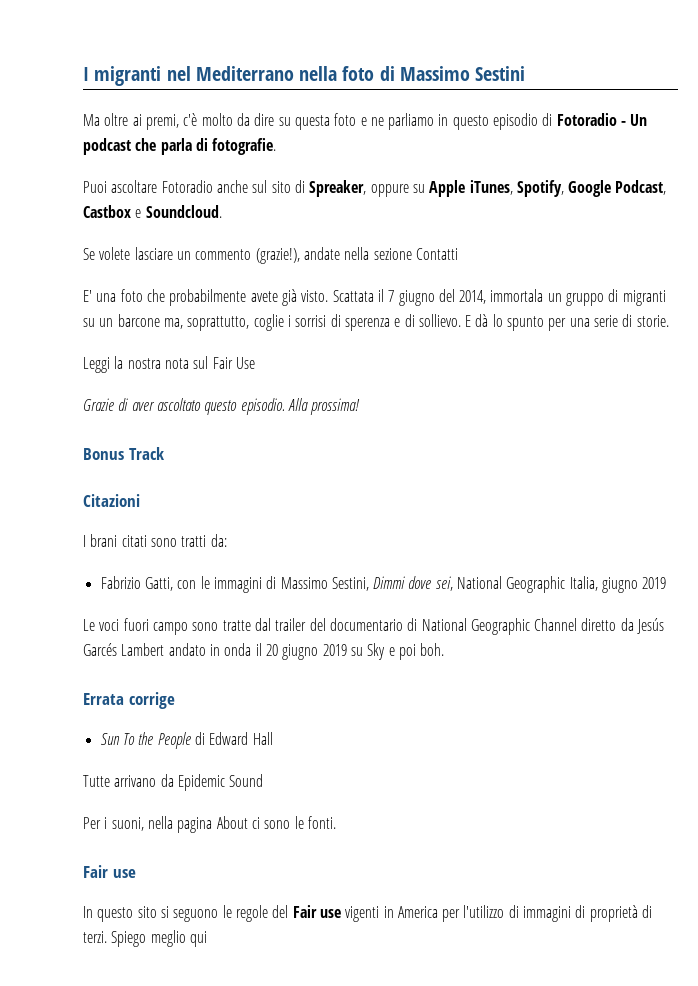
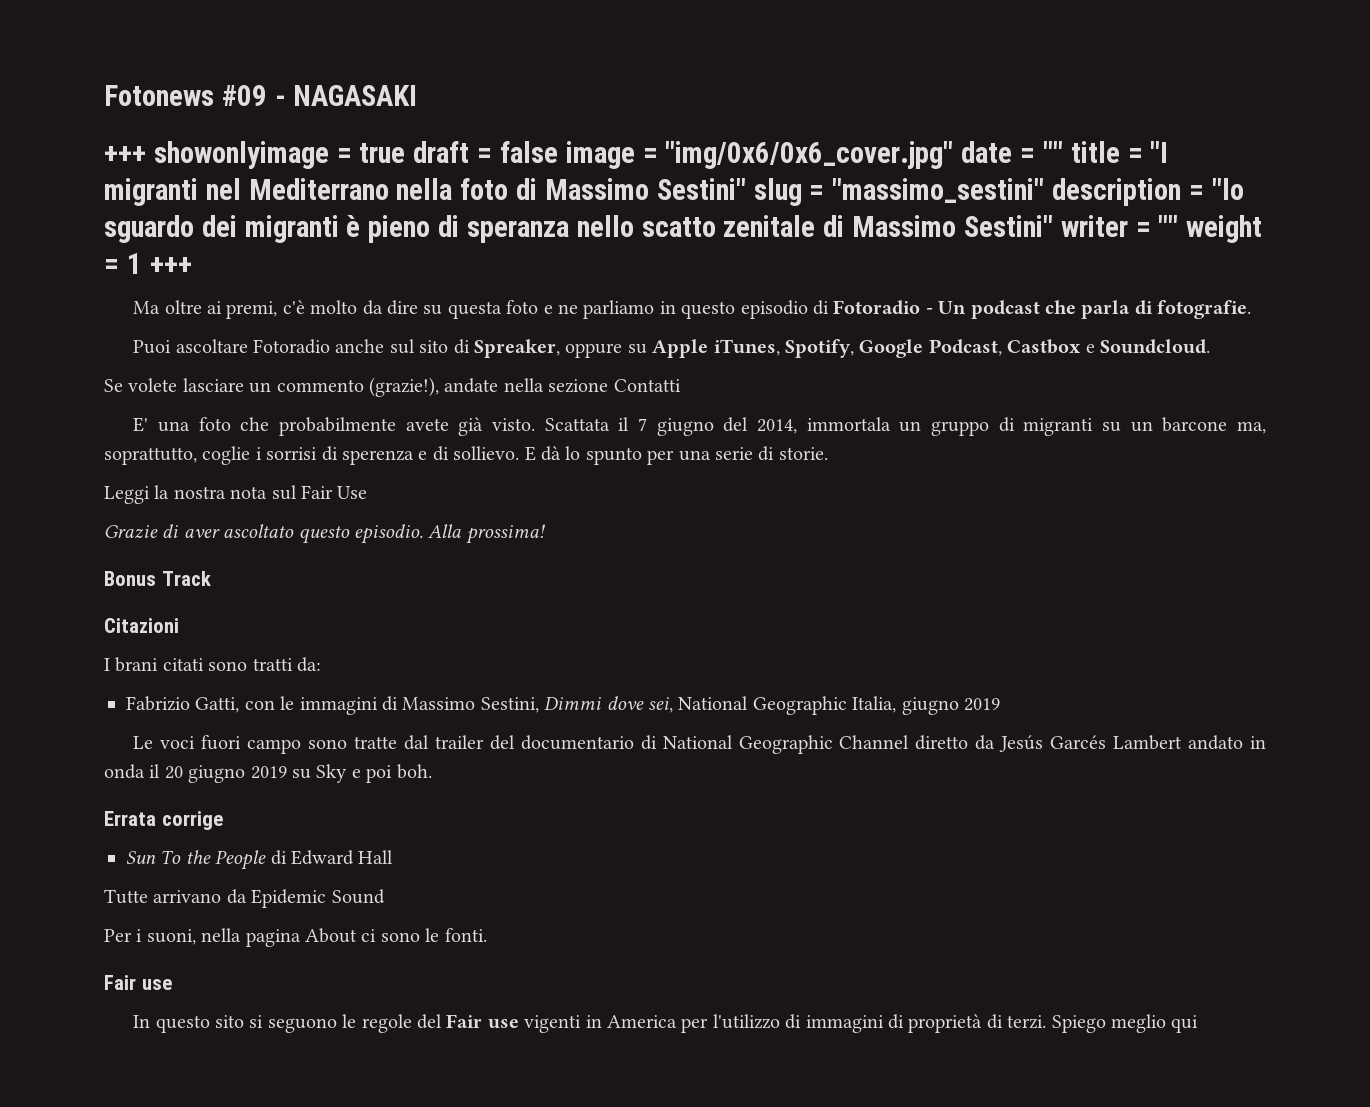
- I migranti nel Mediterrano nella foto di Massimo Sestini
+ Fotonews #09 - NAGASAKI
+ +++ showonlyimage = true draft = false image = "img/0x6/0x6_cover.jpg" date = "" title = "I migranti nel Mediterrano nella foto di Massimo Sestini" slug = "massimo_sestini" description = "lo sguardo dei migranti è pieno di speranza nello scatto zenitale di Massimo Sestini" writer = "" weight = 1 +++

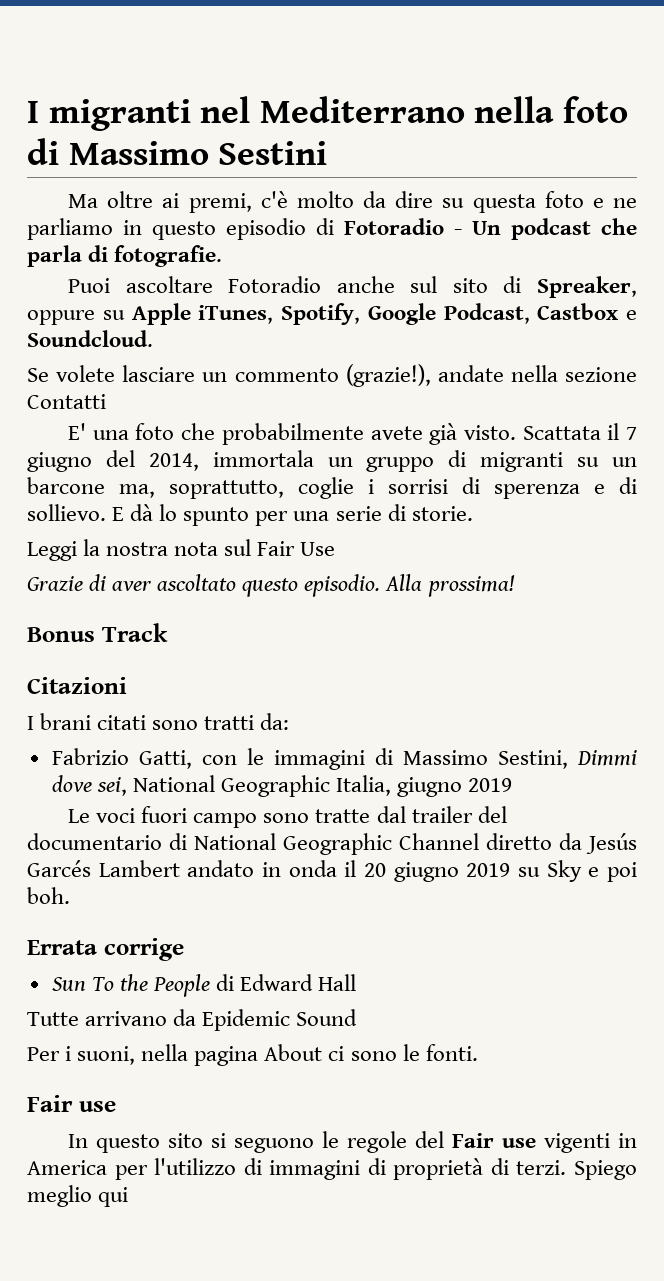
- Fotonews #09 - NAGASAKI
- +++ showonlyimage = true draft = false image = "img/0x6/0x6_cover.jpg" date = "" title = "I migranti nel Mediterrano nella foto di Massimo Sestini" slug = "massimo_sestini" description = "lo sguardo dei migranti è pieno di speranza nello scatto zenitale di Massimo Sestini" writer = "" weight = 1 +++
+ I migranti nel Mediterrano nella foto di Massimo Sestini

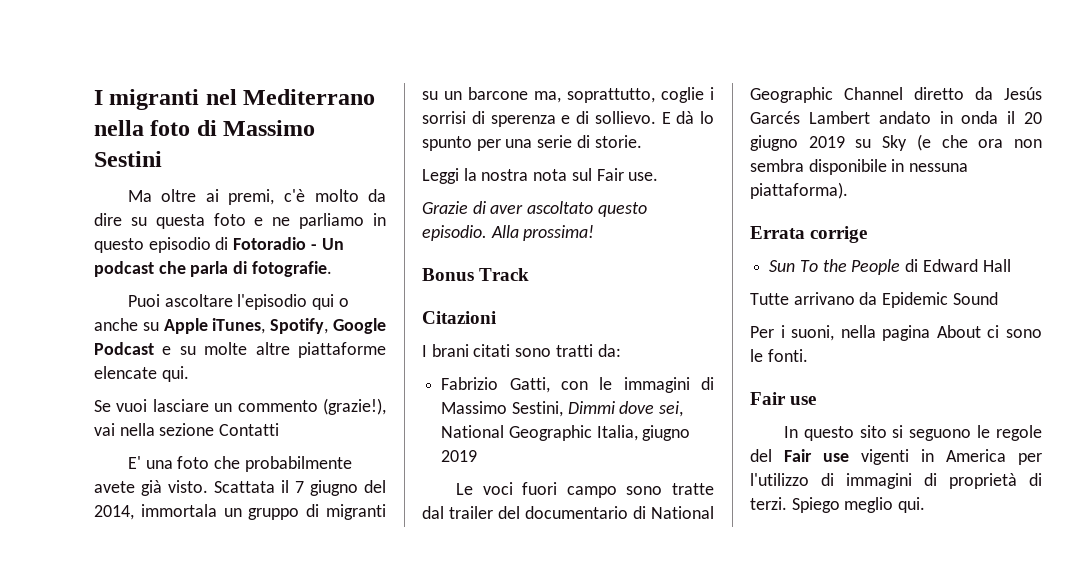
- Puoi ascoltare Fotoradio anche sul sito di Spreaker, oppure su Apple iTunes, Spotify, Google Podcast, Castbox e Soundcloud.
+ Puoi ascoltare l'episodio qui o anche su Apple iTunes, Spotify, Google Podcast e su molte altre piattaforme elencate qui.
- Se volete lasciare un commento (grazie!), andate nella sezione Contatti
+ Se vuoi lasciare un commento (grazie!), vai nella sezione Contatti
- Leggi la nostra nota sul Fair Use
+ Leggi la nostra nota sul Fair use.
- Le voci fuori campo sono tratte dal trailer del documentario di National Geographic Channel diretto da Jesús Garcés Lambert andato in onda il 20 giugno 2019 su Sky e poi boh.
+ Le voci fuori campo sono tratte dal trailer del documentario di National Geographic Channel diretto da Jesús Garcés Lambert andato in onda il 20 giugno 2019 su Sky (e che ora non sembra disponibile in nessuna piattaforma).
- Spiego meglio qui
+ Spiego meglio qui.

